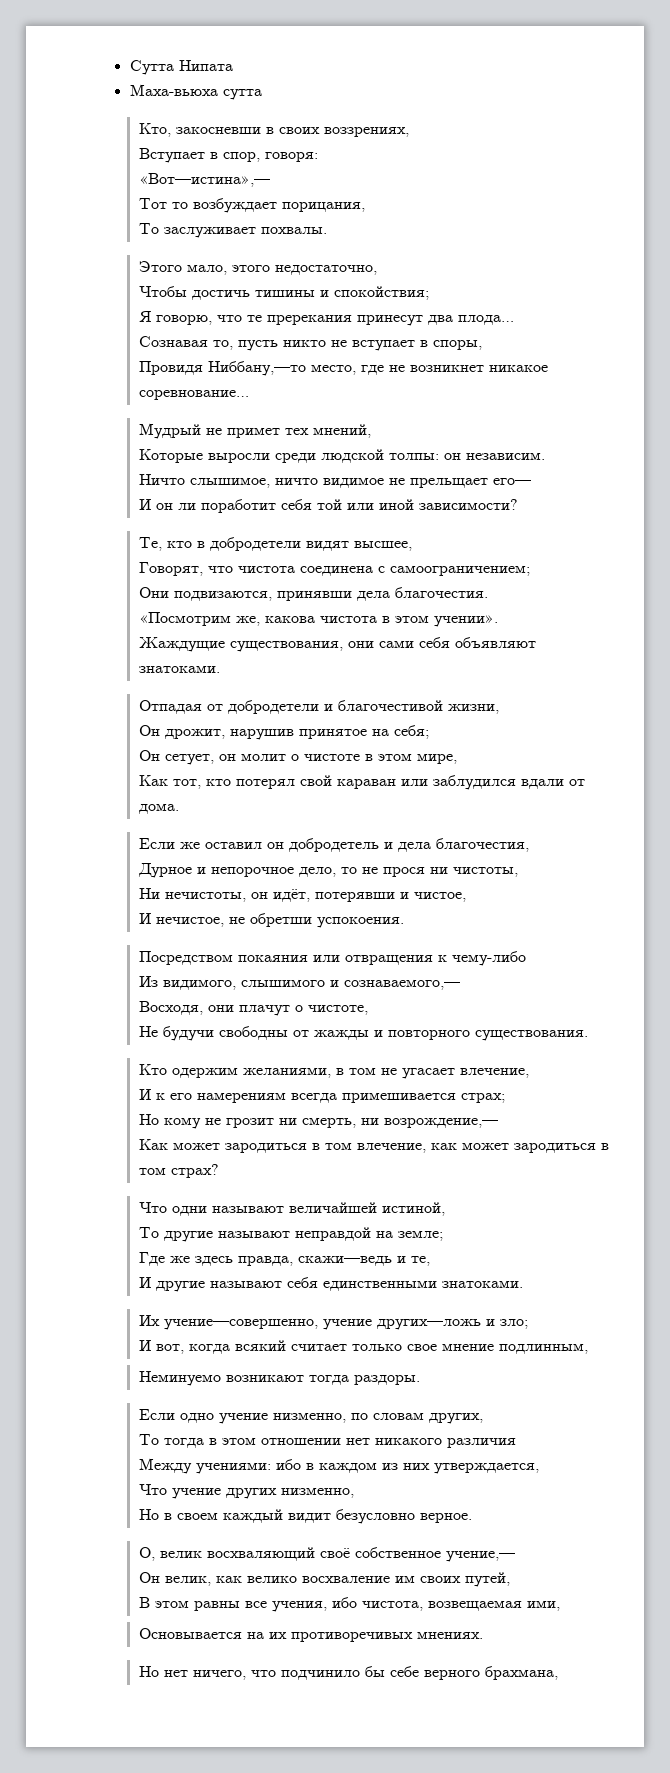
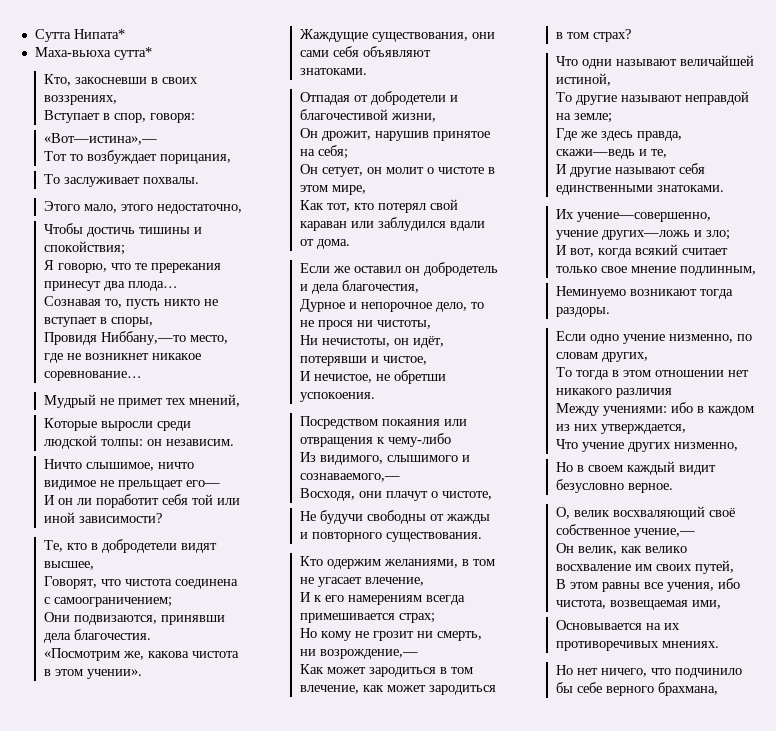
- Сутта Нипата
+ Сутта Нипата*
- Маха-вьюха сутта
+ Маха-вьюха сутта*

